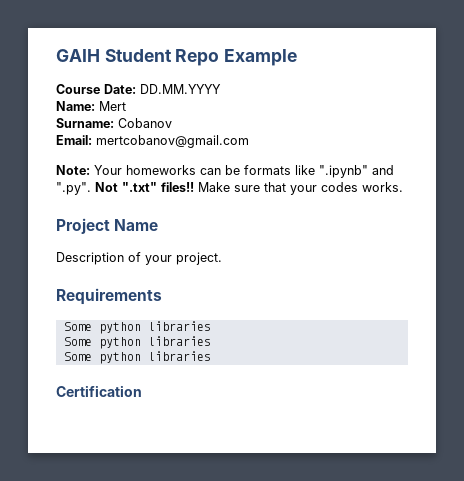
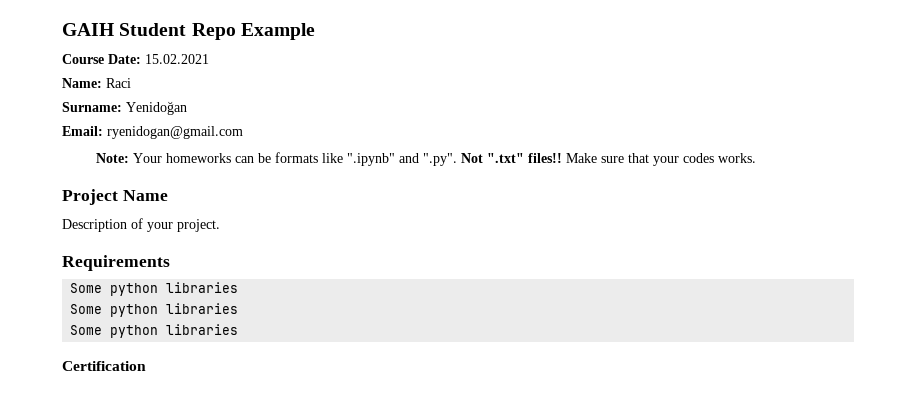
- Course Date: DD.MM.YYYY
+ Course Date: 15.02.2021
- Name: Mert
+ Name: Raci
- Surname: Cobanov
+ Surname: Yenidoğan
- Email: mertcobanov@gmail.com
+ Email: ryenidogan@gmail.com

